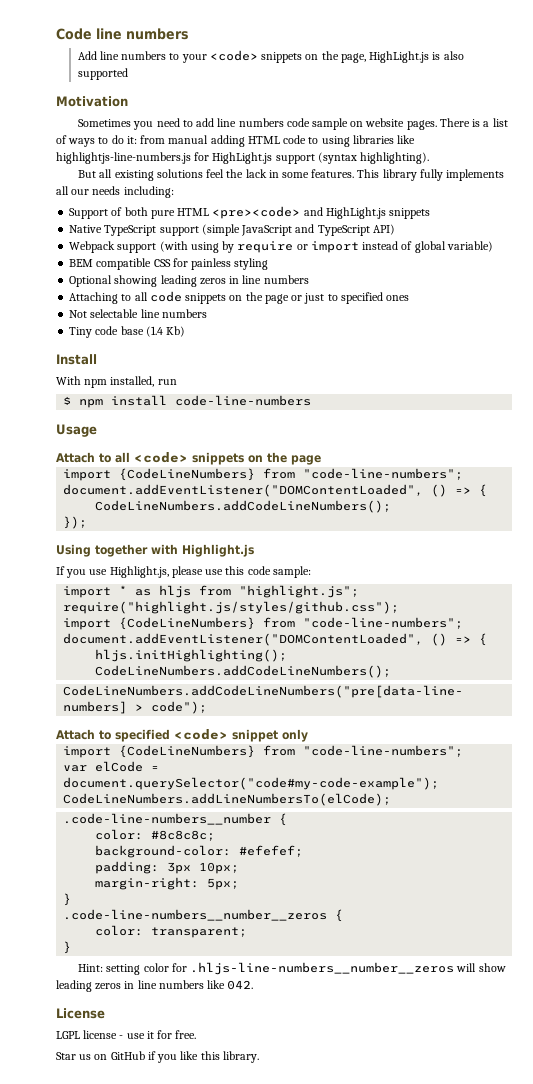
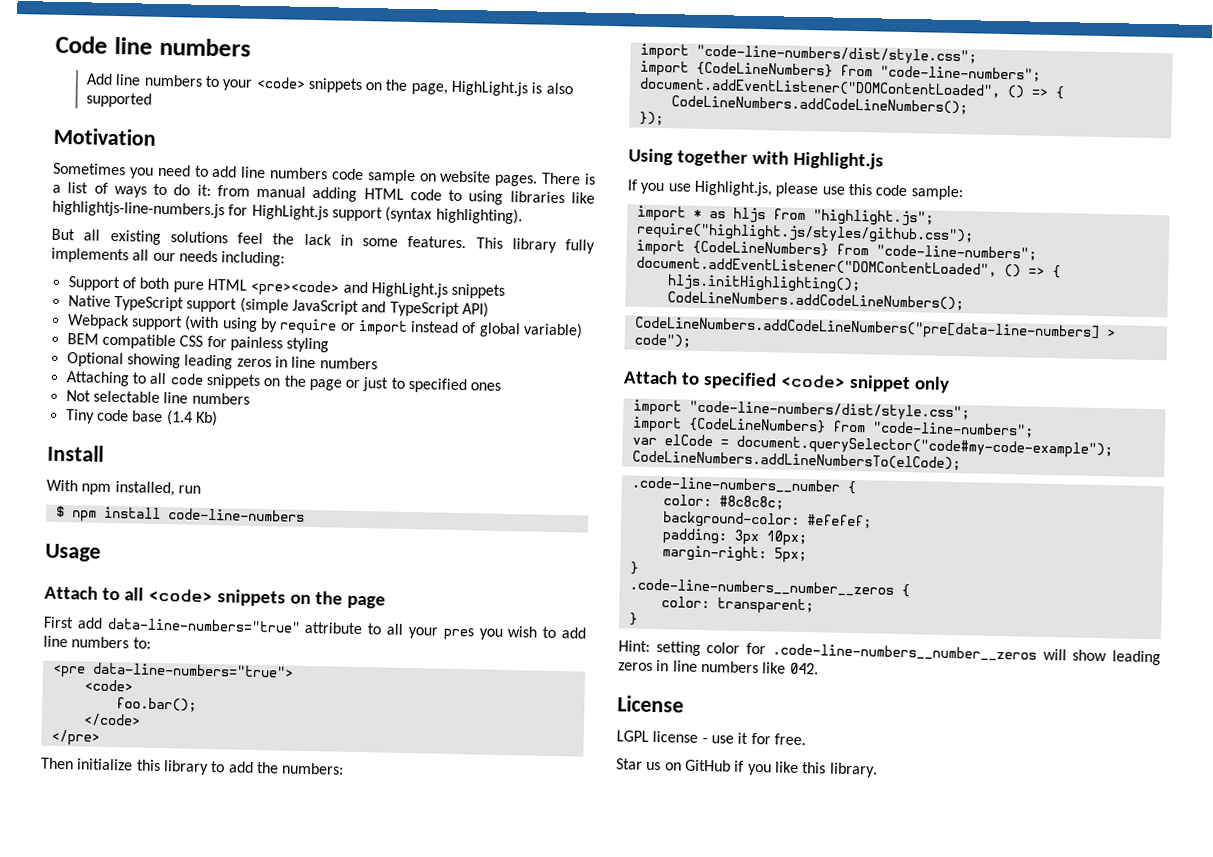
+ First add data-line-numbers="true" attribute to all your pres you wish to add line numbers to:
+ <pre data-line-numbers="true">
+ <code>
+ foo.bar();
+ </code>
+ </pre>
+ Then initialize this library to add the numbers:
+ import "code-line-numbers/dist/style.css";
  Attach to specified <code> snippet only
+ import "code-line-numbers/dist/style.css";
- Hint: setting color for .hljs-line-numbers__number__zeros will show leading zeros in line numbers like 042.
+ Hint: setting color for .code-line-numbers__number__zeros will show leading zeros in line numbers like 042.

